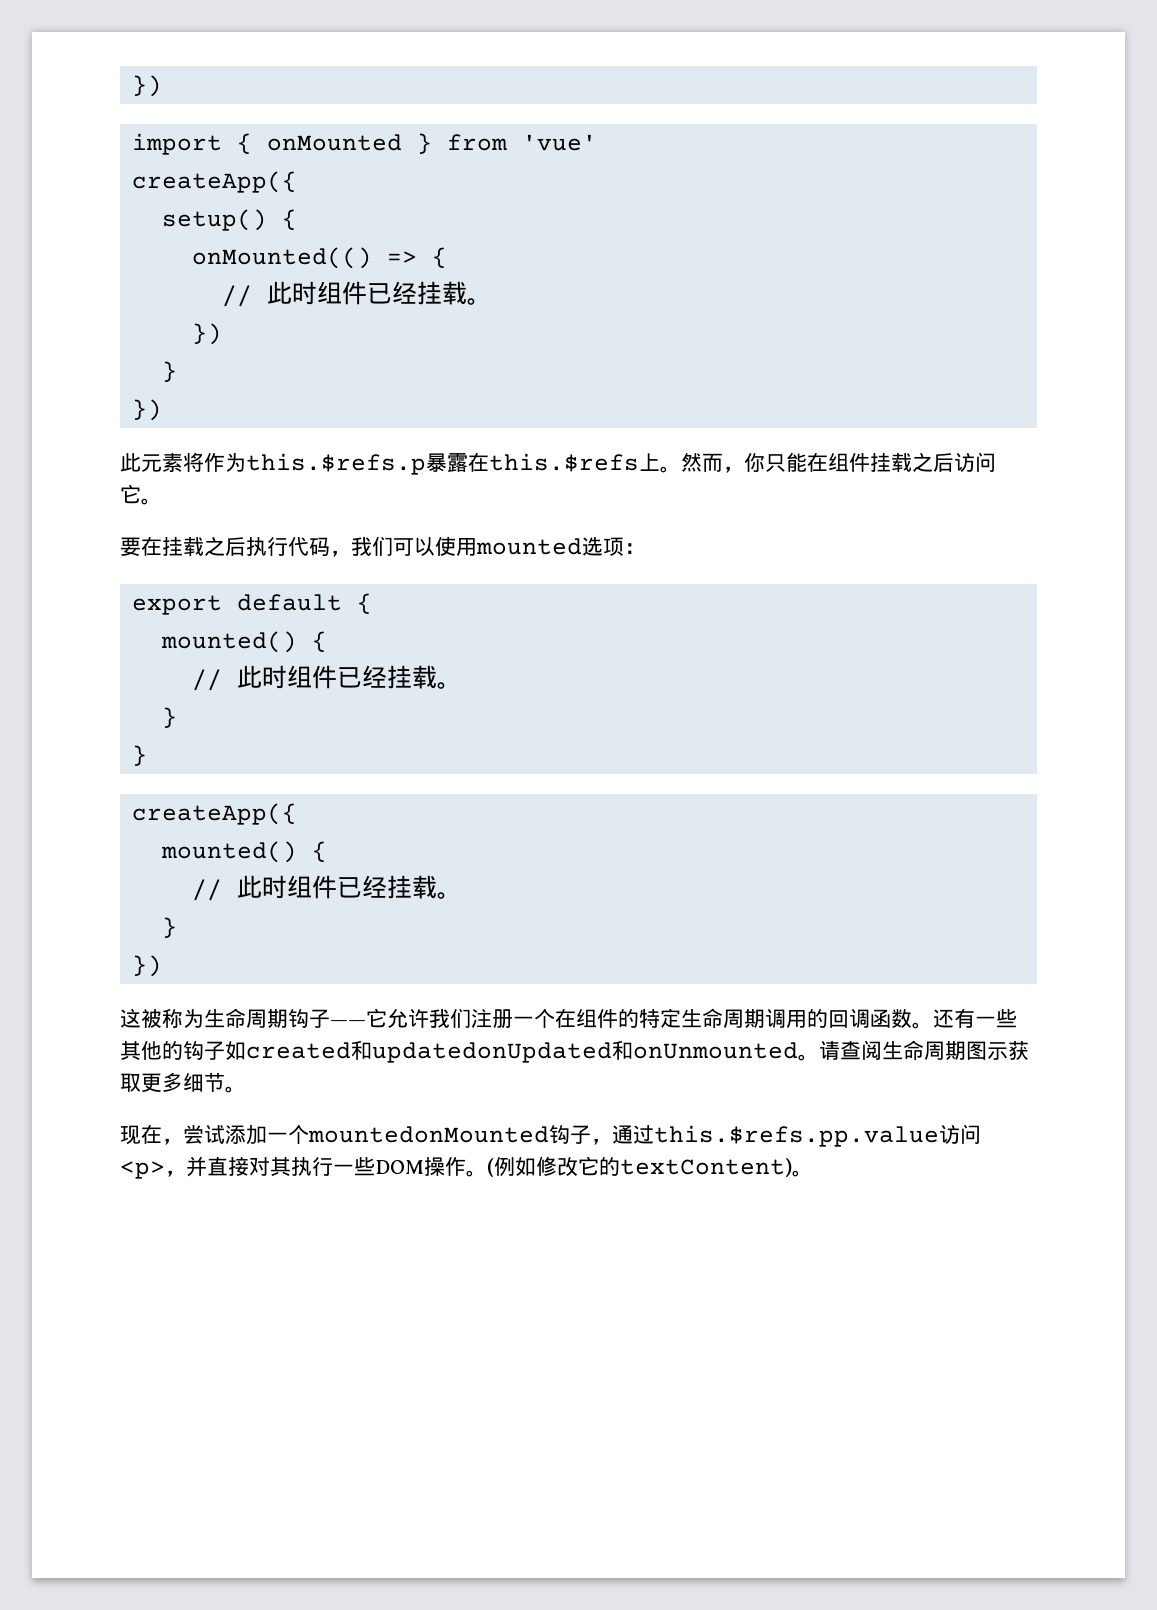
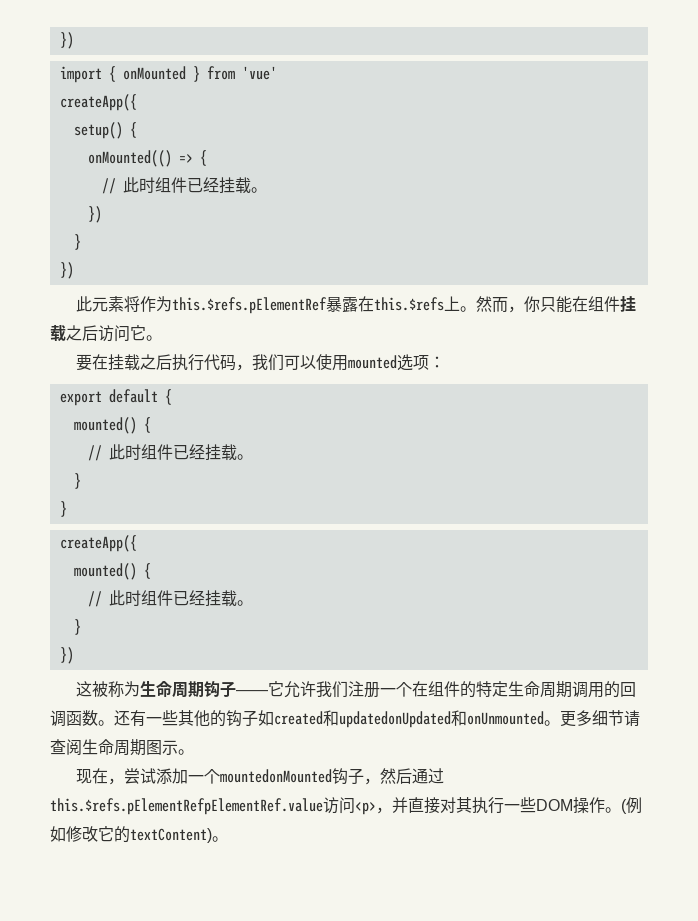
- 此元素将作为this.$refs.p暴露在this.$refs上。
+ 此元素将作为this.$refs.pElementRef暴露在this.$refs上。
- 请查阅生命周期图示获取更多细节。
+ 更多细节请查阅生命周期图示。
- 现在，尝试添加一个mountedonMounted钩子，通过this.$refs.pp.value访问<p>，并直接对其执行一些DOM操作。
+ 现在，尝试添加一个mountedonMounted钩子，然后通过this.$refs.pElementRefpElementRef.value访问<p>，并直接对其执行一些DOM操作。

